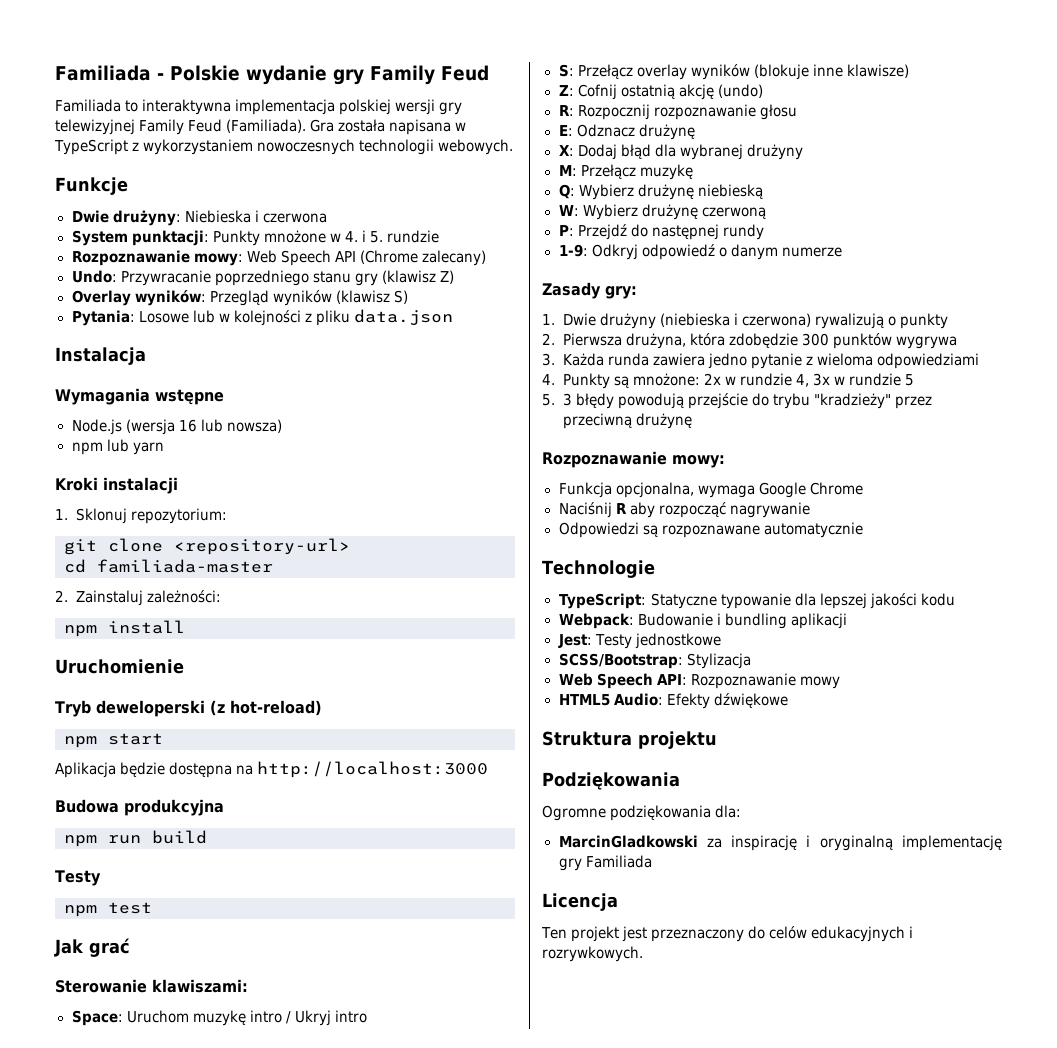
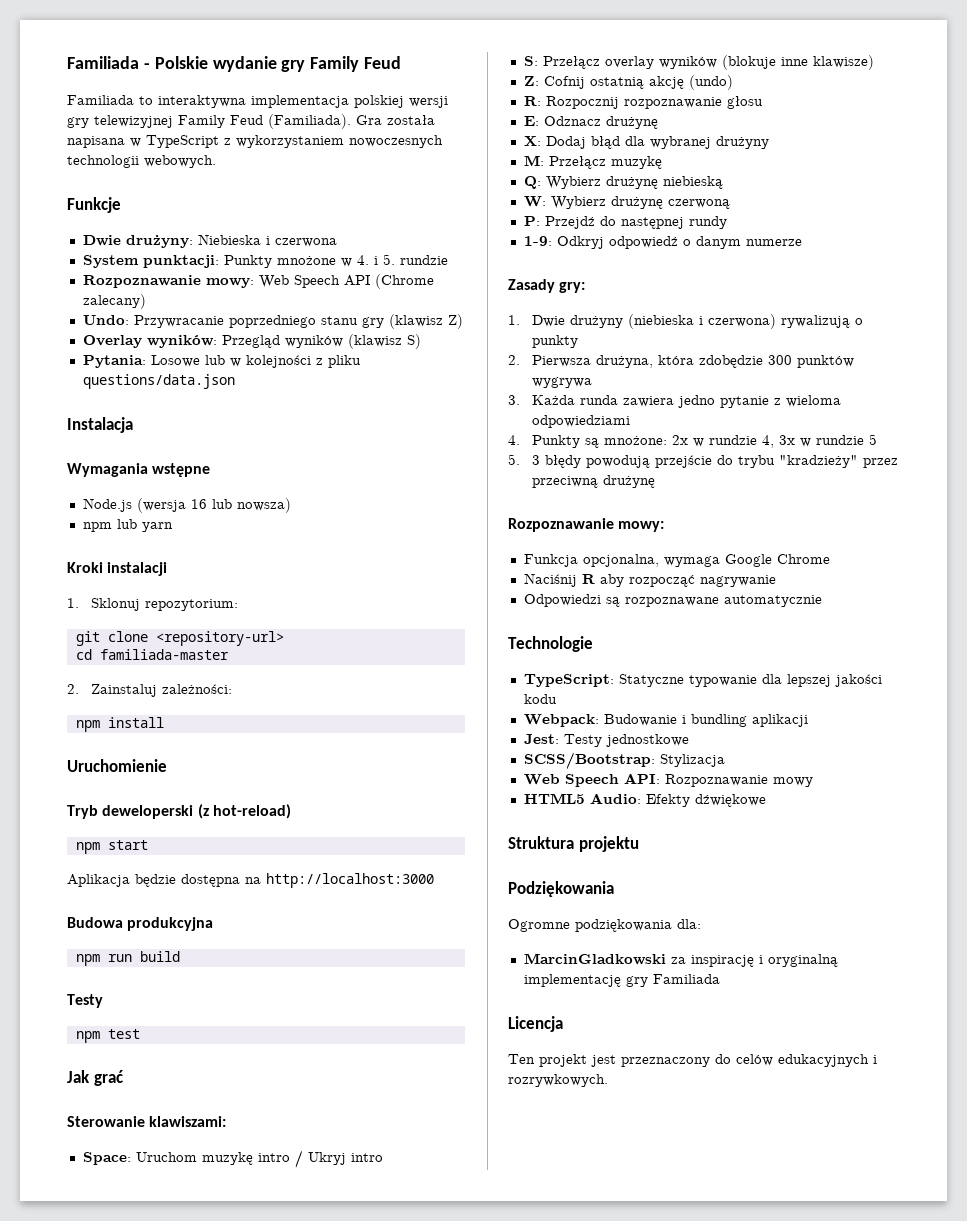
- Pytania: Losowe lub w kolejności z pliku data.json
+ Pytania: Losowe lub w kolejności z pliku questions/data.json

